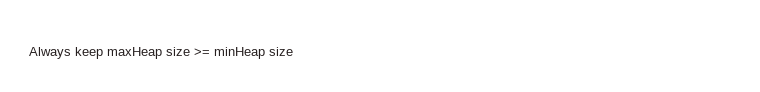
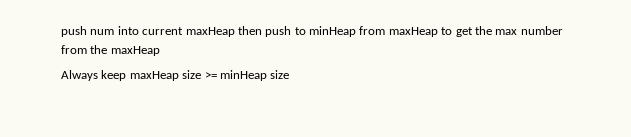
+ push num into current maxHeap then push to minHeap from maxHeap to get the max number from the maxHeap

